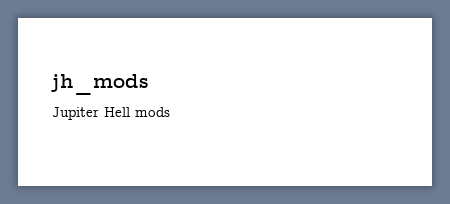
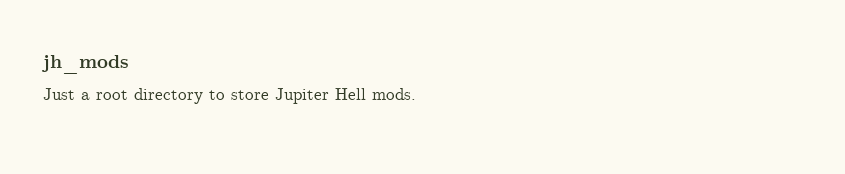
- Jupiter Hell mods
+ Just a root directory to store Jupiter Hell mods.

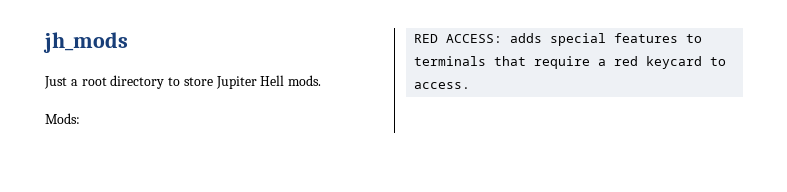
+ Mods:
+ RED ACCESS: adds special features to terminals that require a red keycard to access.

